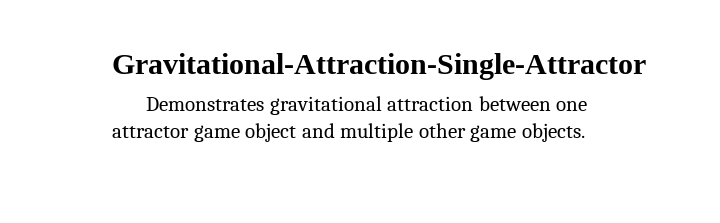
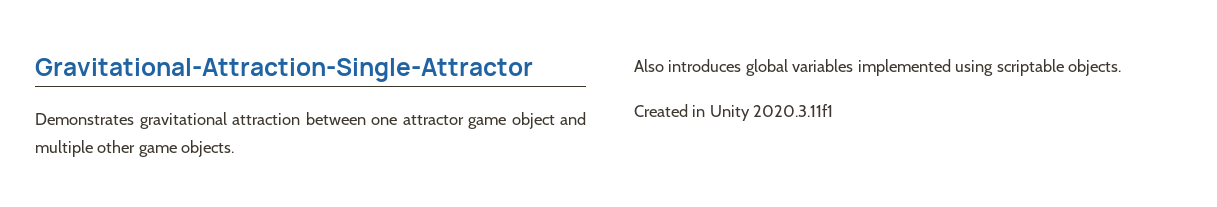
+ Also introduces global variables implemented using scriptable objects.
+ Created in Unity 2020.3.11f1

